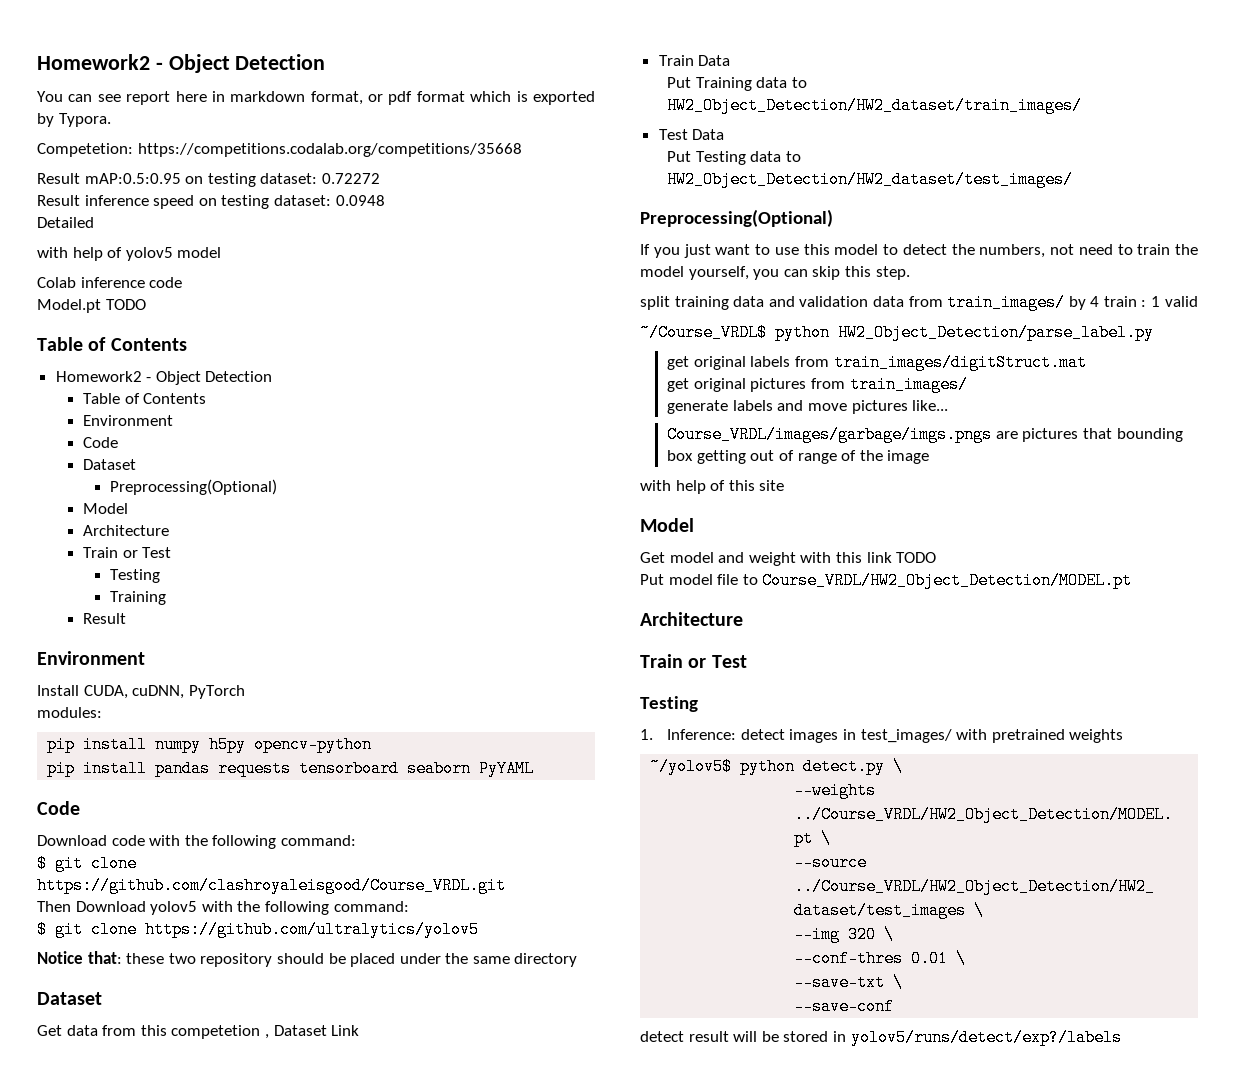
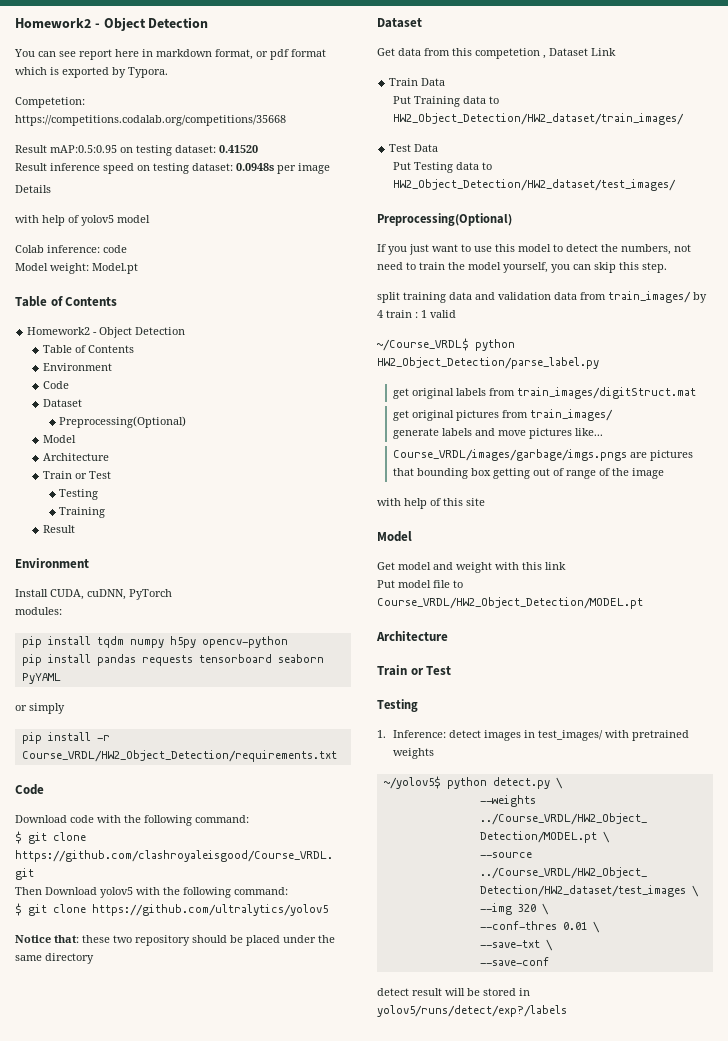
- Result mAP:0.5:0.95 on testing dataset: 0.72272
+ Result mAP:0.5:0.95 on testing dataset: 0.41520
- Result inference speed on testing dataset: 0.0948
- Detailed
+ Result inference speed on testing dataset: 0.0948s per image
+ Details
- Colab inference code
+ Colab inference: code
- Model.pt TODO
+ Model weight: Model.pt
- pip install numpy h5py opencv-python
+ pip install tqdm numpy h5py opencv-python
+ or simply
+ pip install -r Course_VRDL/HW2_Object_Detection/requirements.txt
- Get model and weight with this link TODO
+ Get model and weight with this link

